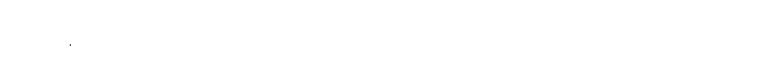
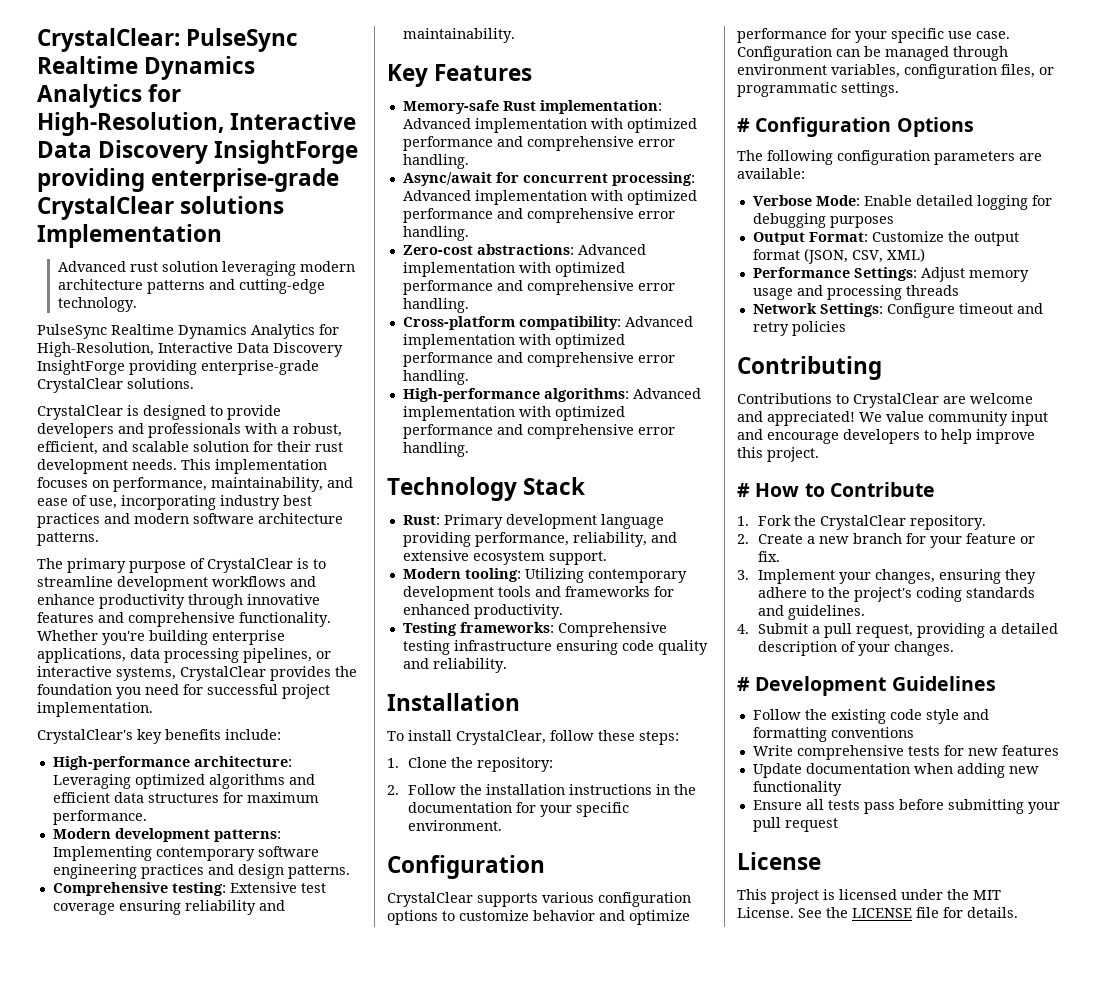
- .
+ CrystalClear: PulseSync Realtime Dynamics Analytics for High-Resolution, Interactive Data Discovery InsightForge providing enterprise-grade CrystalClear solutions Implementation
+ Advanced rust solution leveraging modern architecture patterns and cutting-edge technology.
+ PulseSync Realtime Dynamics Analytics for High-Resolution, Interactive Data Discovery InsightForge providing enterprise-grade CrystalClear solutions.
+ CrystalClear is designed to provide developers and professionals with a robust, efficient, and scalable solution for their rust development needs. This implementation focuses on performance, maintainability, and ease of use, incorporating industry best practices and modern software architecture patterns.
+ The primary purpose of CrystalClear is to streamline development workflows and enhance productivity through innovative features and comprehensive functionality. Whether you're building enterprise applications, data processing pipelines, or interactive systems, CrystalClear provides the foundation you need for successful project implementation.
+ CrystalClear's key benefits include:
+ High-performance architecture: Leveraging optimized algorithms and efficient data structures for maximum performance.
+ Modern development patterns: Implementing contemporary software engineering practices and design patterns.
+ Comprehensive testing: Extensive test coverage ensuring reliability and maintainability.
+ Key Features
+ Memory-safe Rust implementation: Advanced implementation with optimized performance and comprehensive error handling.
+ Async/await for concurrent processing: Advanced implementation with optimized performance and comprehensive error handling.
+ Zero-cost abstractions: Advanced implementation with optimized performance and comprehensive error handling.
+ Cross-platform compatibility: Advanced implementation with optimized performance and comprehensive error handling.
+ High-performance algorithms: Advanced implementation with optimized performance and comprehensive error handling.
+ Technology Stack
+ Rust: Primary development language providing performance, reliability, and extensive ecosystem support.
+ Modern tooling: Utilizing contemporary development tools and frameworks for enhanced productivity.
+ Testing frameworks: Comprehensive testing infrastructure ensuring code quality and reliability.
+ Installation
+ To install CrystalClear, follow these steps:
+ 1. Clone the repository:
+ 2. Follow the installation instructions in the documentation for your specific environment.
+ Configuration
+ CrystalClear supports various configuration options to customize behavior and optimize performance for your specific use case. Configuration can be managed through environment variables, configuration files, or programmatic settings.
+ # Configuration Options
+ The following configuration parameters are available:
+ Verbose Mode: Enable detailed logging for debugging purposes
+ Output Format: Customize the output format (JSON, CSV, XML)
+ Performance Settings: Adjust memory usage and processing threads
+ Network Settings: Configure timeout and retry policies
+ Contributing
+ Contributions to CrystalClear are welcome and appreciated! We value community input and encourage developers to help improve this project.
+ # How to Contribute
+ 1. Fork the CrystalClear repository.
+ 2. Create a new branch for your feature or fix.
+ 3. Implement your changes, ensuring they adhere to the project's coding standards and guidelines.
+ 4. Submit a pull request, providing a detailed description of your changes.
+ # Development Guidelines
+ Follow the existing code style and formatting conventions
+ Write comprehensive tests for new features
+ Update documentation when adding new functionality
+ Ensure all tests pass before submitting your pull request
+ License
+ This project is licensed under the MIT License. See the LICENSE file for details.

